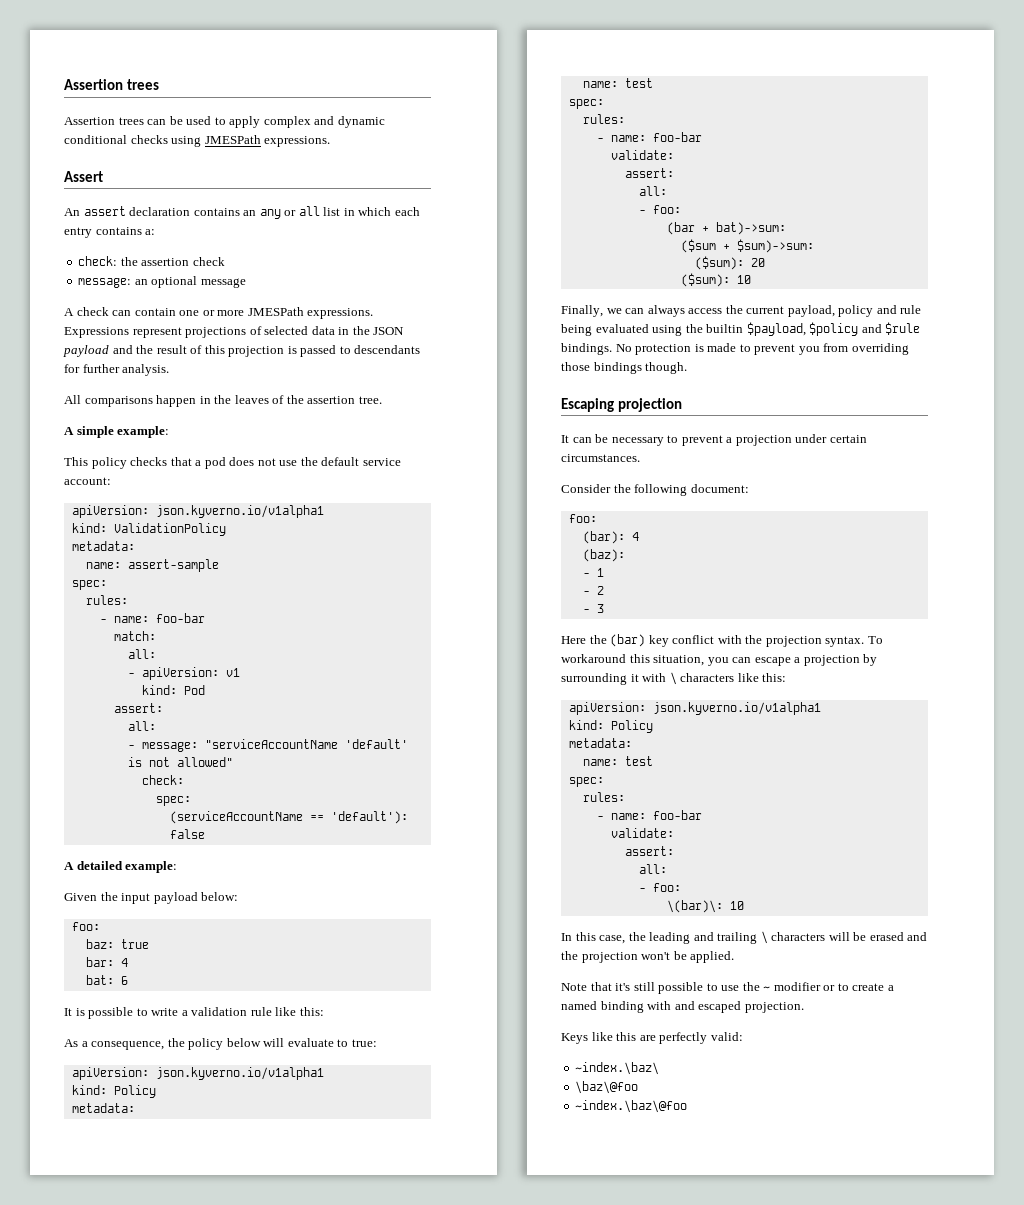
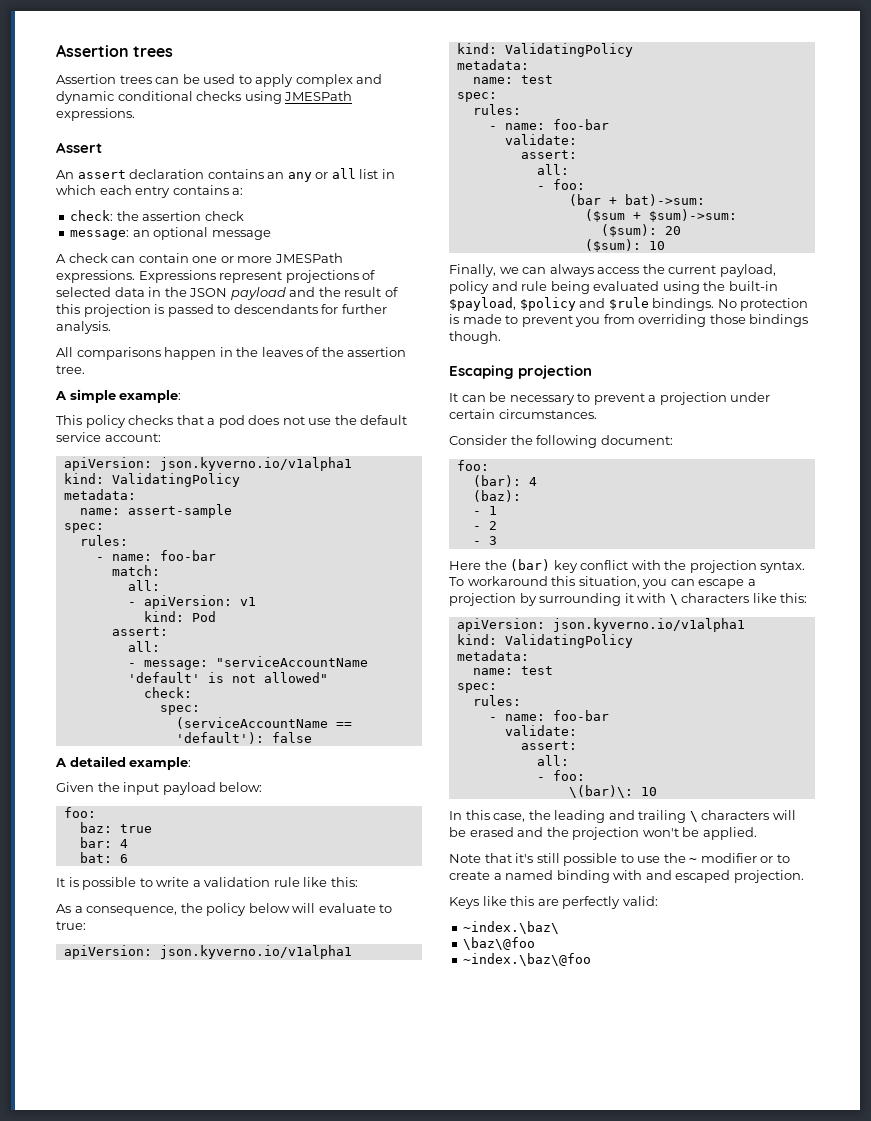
  This policy checks that a pod does not use the default service account:
  apiVersion: json.kyverno.io/v1alpha1
- kind: ValidationPolicy
+ kind: ValidatingPolicy
  As a consequence, the policy below will evaluate to true:
  apiVersion: json.kyverno.io/v1alpha1
- kind: Policy
+ kind: ValidatingPolicy
- Finally, we can always access the current payload, policy and rule being evaluated using the builtin $payload, $policy and $rule bindings.
+ Finally, we can always access the current payload, policy and rule being evaluated using the built-in $payload, $policy and $rule bindings.
  To workaround this situation, you can escape a projection by surrounding it with \ characters like this:
  apiVersion: json.kyverno.io/v1alpha1
- kind: Policy
+ kind: ValidatingPolicy

